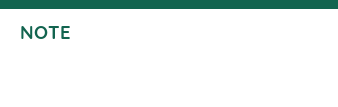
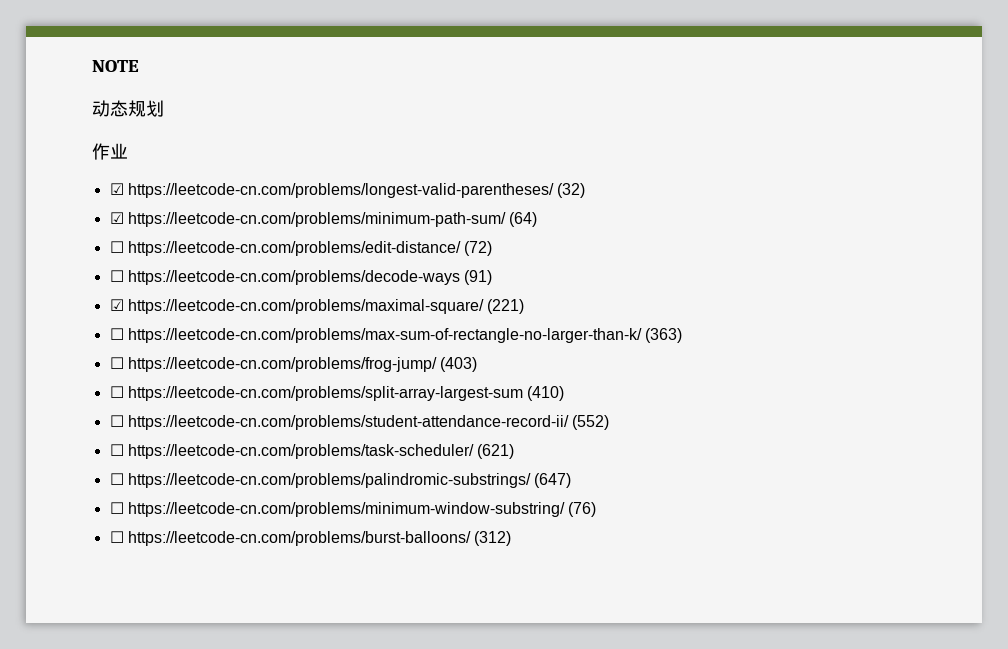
+ 动态规划
+ 作业
+ ☑ https://leetcode-cn.com/problems/longest-valid-parentheses/ (32)
+ ☑ https://leetcode-cn.com/problems/minimum-path-sum/ (64)
+ ☐ https://leetcode-cn.com/problems/edit-distance/ (72)
+ ☐ https://leetcode-cn.com/problems/decode-ways (91)
+ ☑ https://leetcode-cn.com/problems/maximal-square/ (221)
+ ☐ https://leetcode-cn.com/problems/max-sum-of-rectangle-no-larger-than-k/ (363)
+ ☐ https://leetcode-cn.com/problems/frog-jump/ (403)
+ ☐ https://leetcode-cn.com/problems/split-array-largest-sum (410)
+ ☐ https://leetcode-cn.com/problems/student-attendance-record-ii/ (552)
+ ☐ https://leetcode-cn.com/problems/task-scheduler/ (621)
+ ☐ https://leetcode-cn.com/problems/palindromic-substrings/ (647)
+ ☐ https://leetcode-cn.com/problems/minimum-window-substring/ (76)
+ ☐ https://leetcode-cn.com/problems/burst-balloons/ (312)

